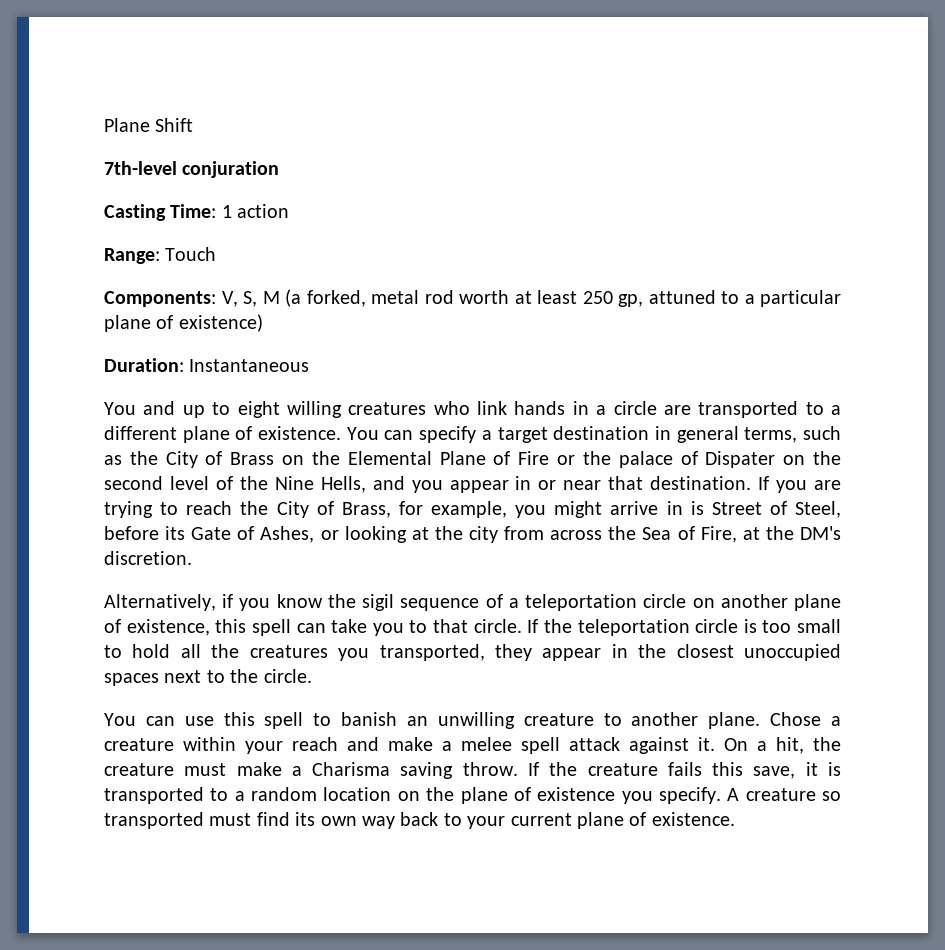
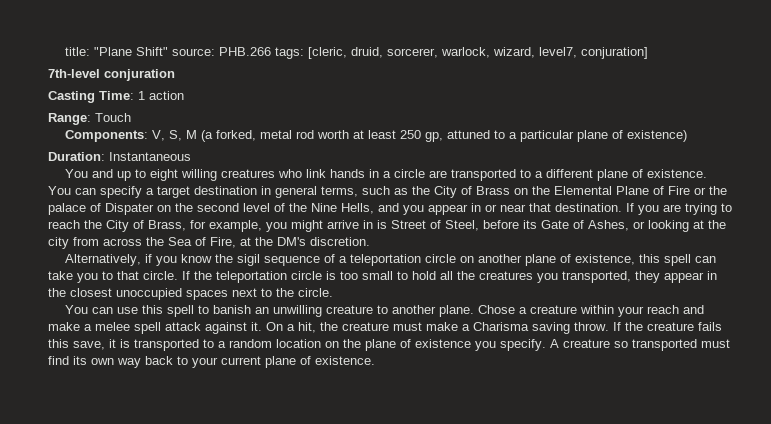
- Plane Shift
+ title: "Plane Shift" source: PHB.266 tags: [cleric, druid, sorcerer, warlock, wizard, level7, conjuration]

